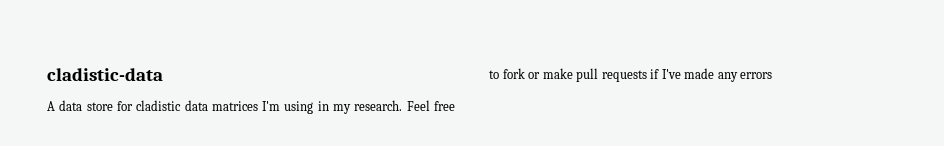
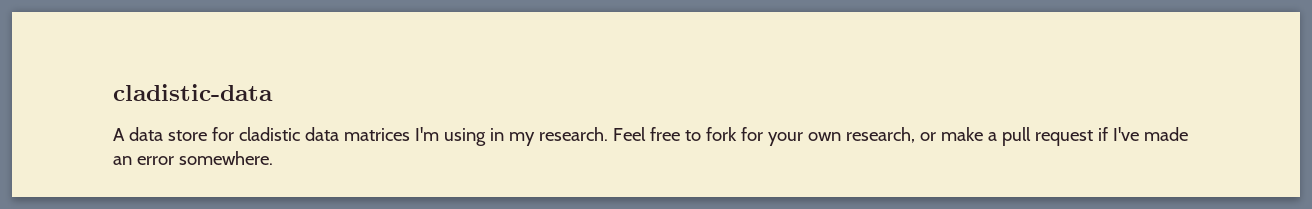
- Feel free to fork or make pull requests if I've made any errors
+ Feel free to fork for your own research, or make a pull request if I've made an error somewhere.

